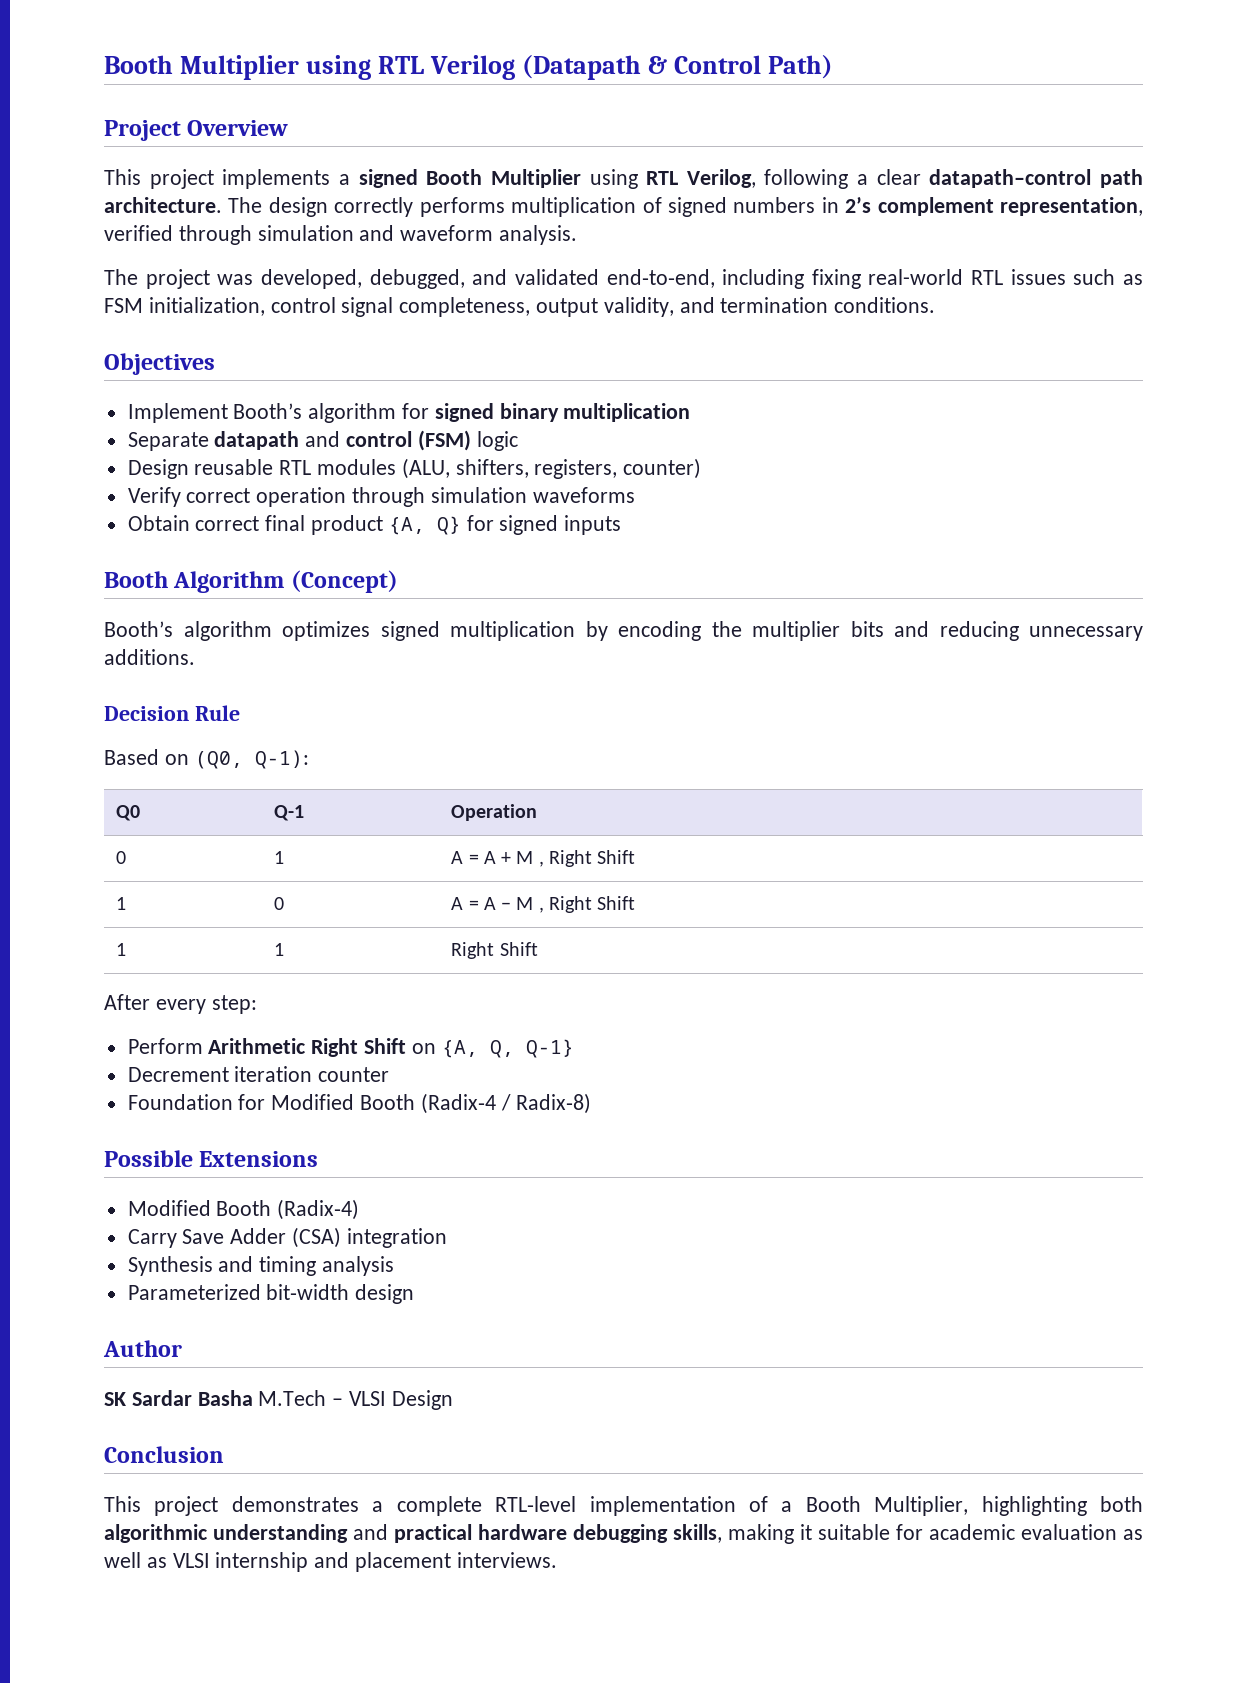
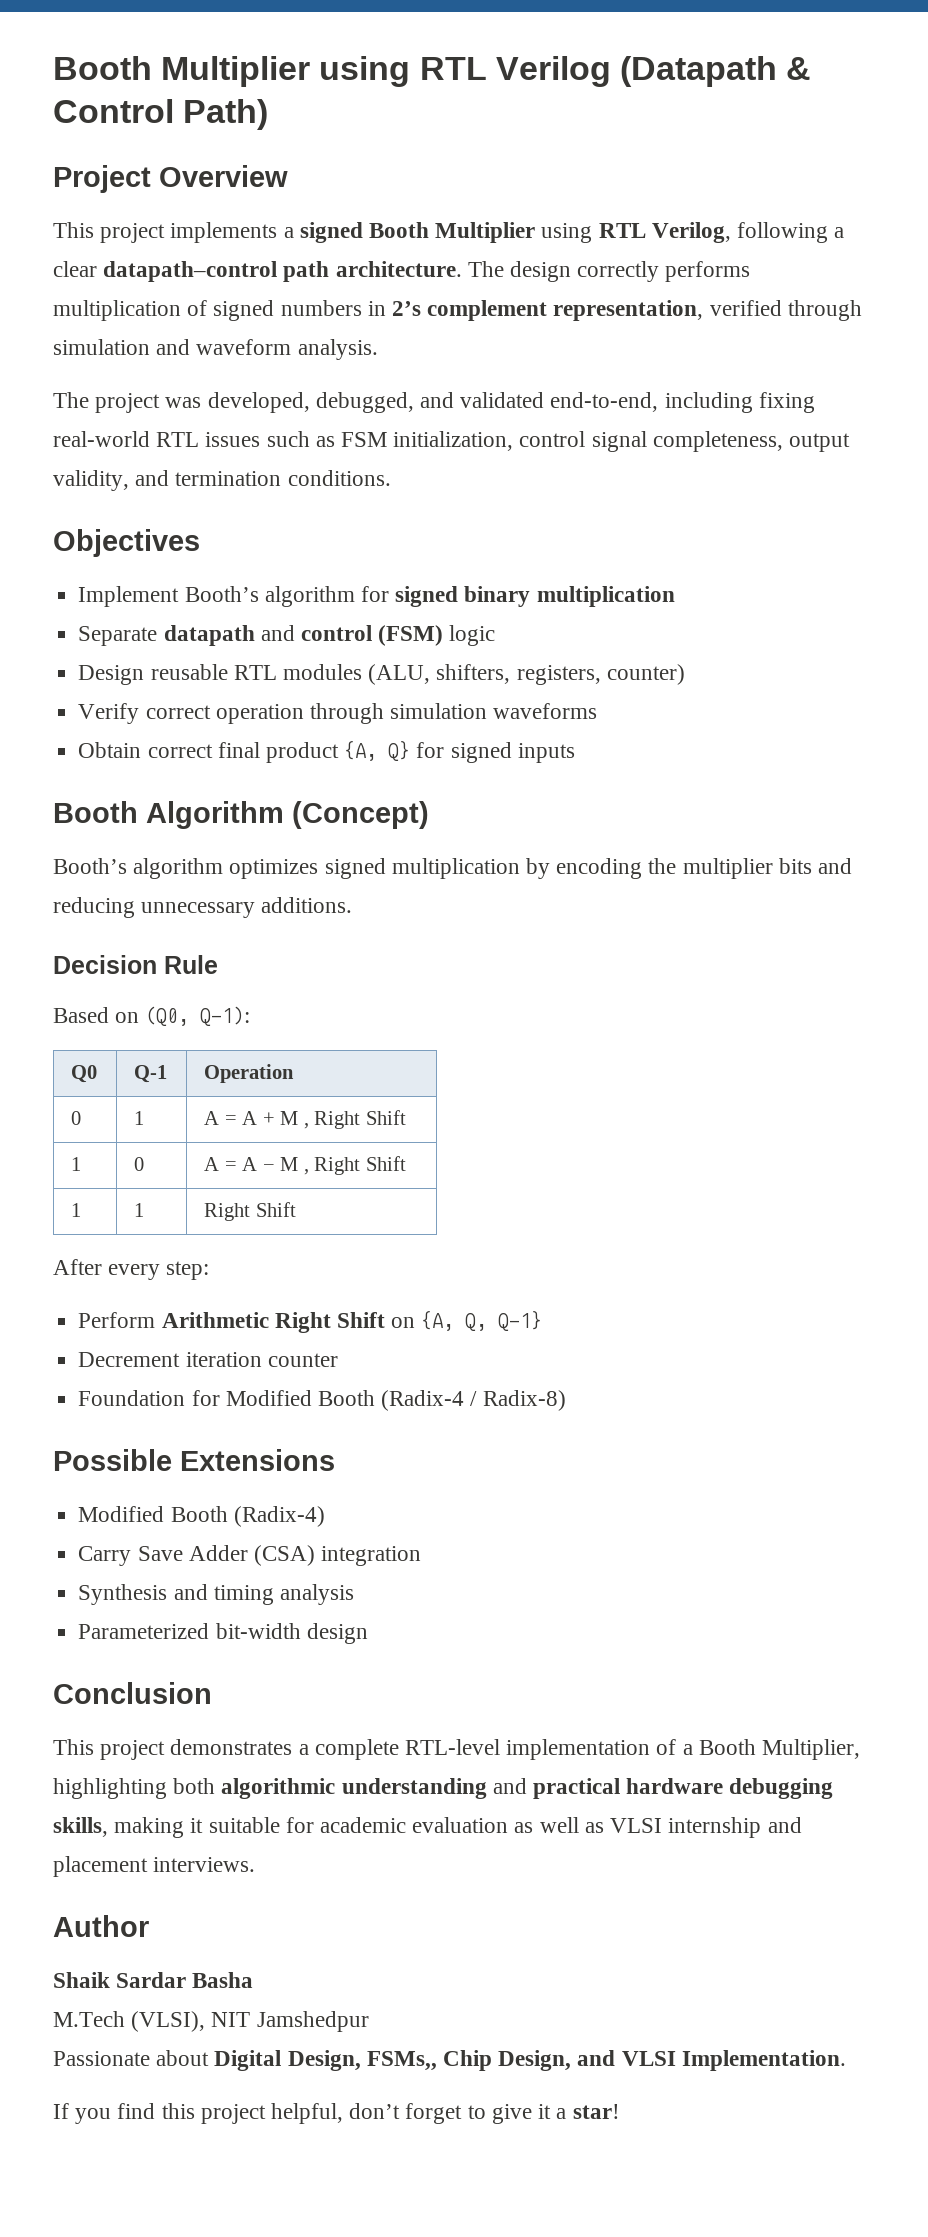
- Author
- SK Sardar Basha M.Tech – VLSI Design
+ Author
+ Shaik Sardar Basha
+ M.Tech (VLSI), NIT Jamshedpur
+ Passionate about Digital Design, FSMs,, Chip Design, and VLSI Implementation.
+ If you find this project helpful, don’t forget to give it a star!

